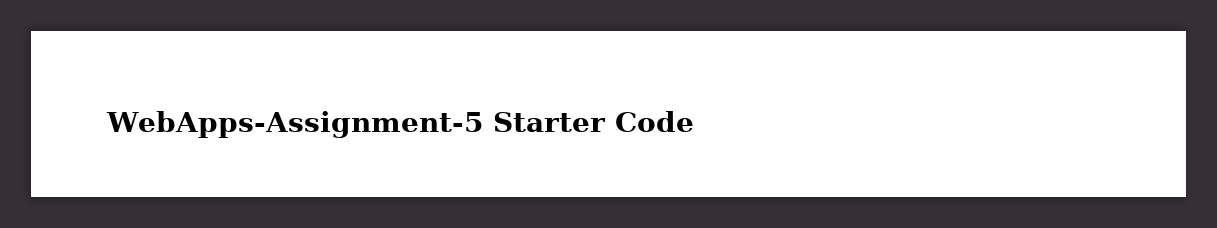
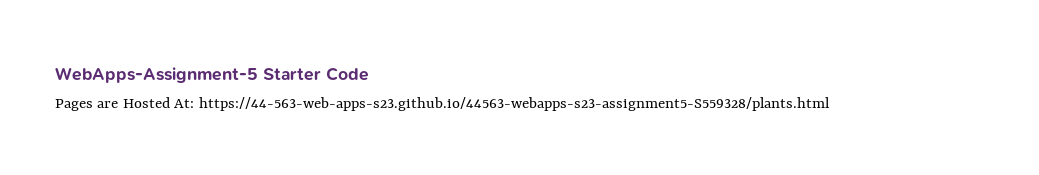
+ Pages are Hosted At: https://44-563-web-apps-s23.github.io/44563-webapps-s23-assignment5-S559328/plants.html

